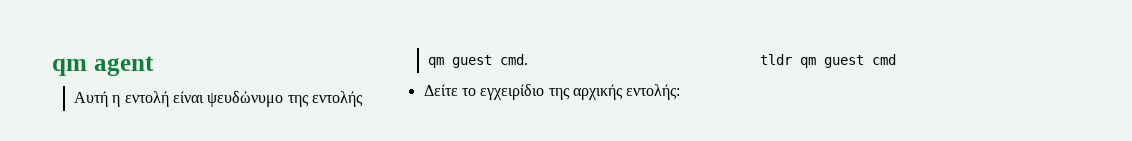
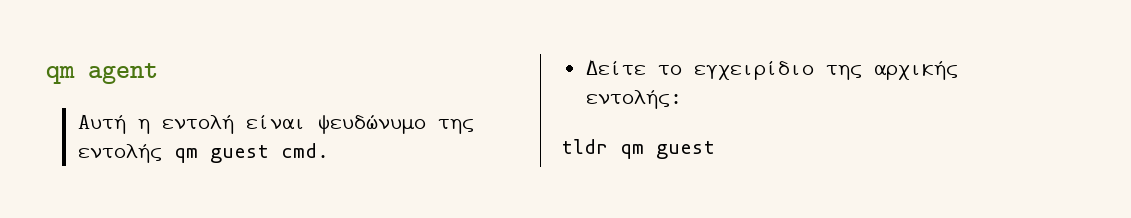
- tldr qm guest cmd
+ tldr qm guest

